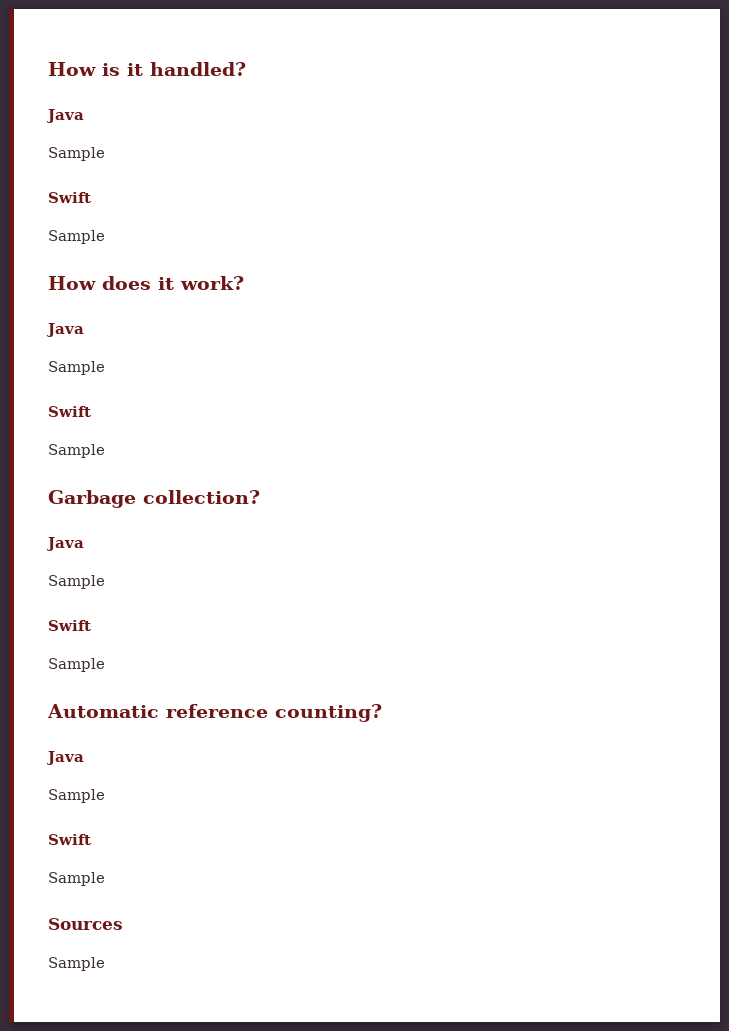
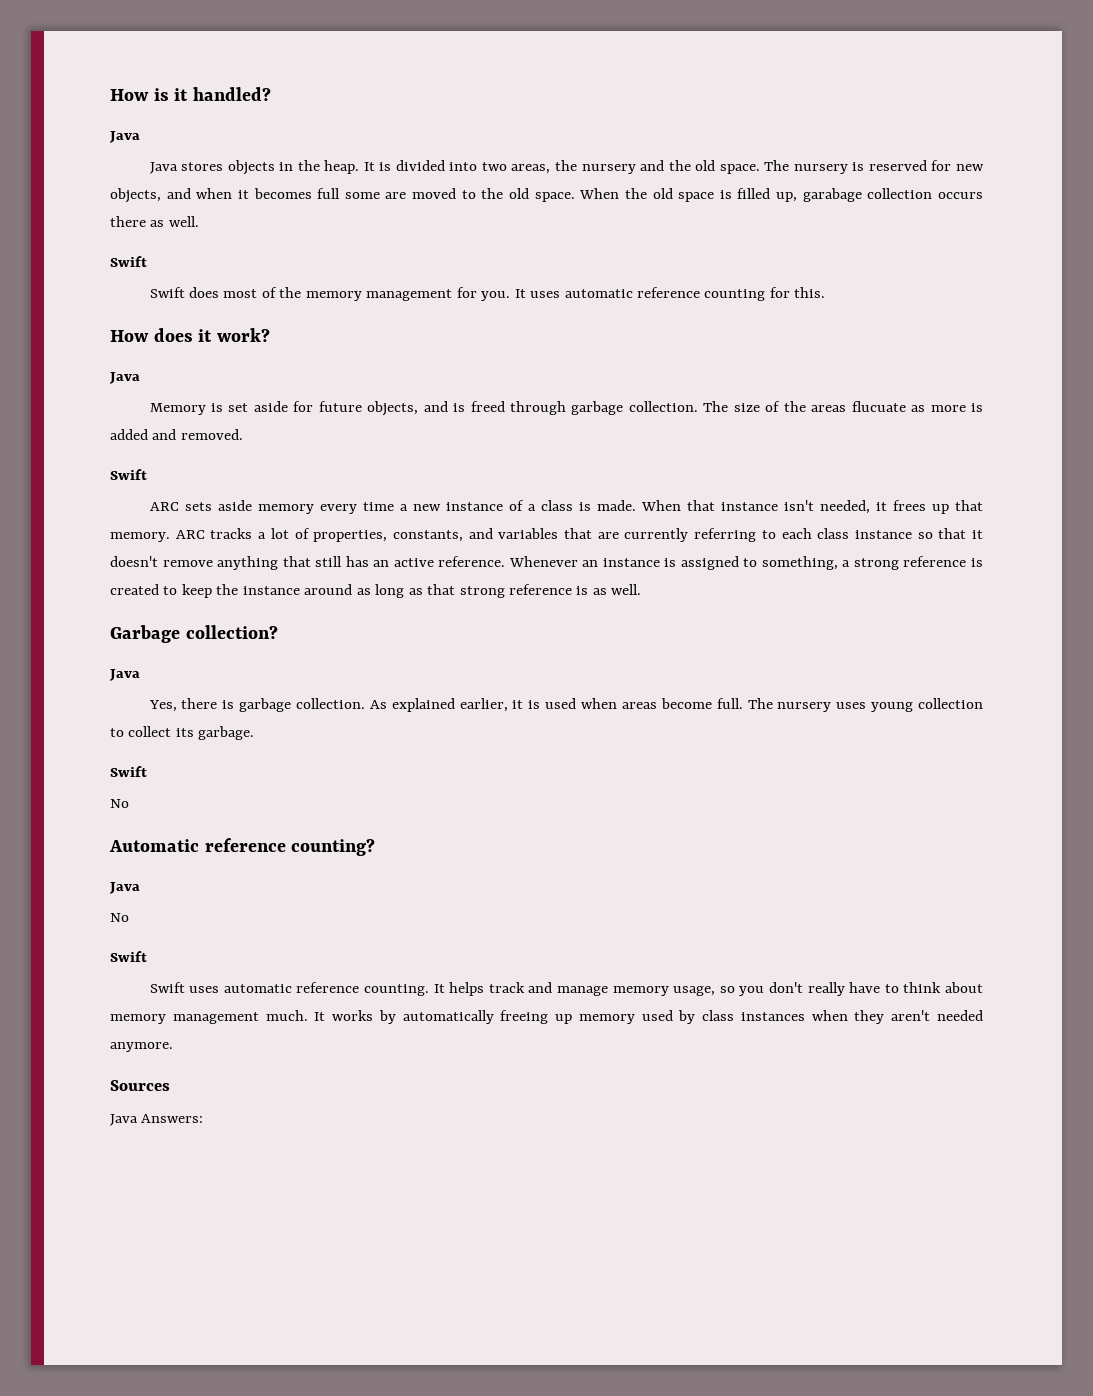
  How is it handled?
  Java
- Sample
+ Java stores objects in the heap. It is divided into two areas, the nursery and the old space. The nursery is reserved for new objects, and when it becomes full some are moved to the old space. When the old space is filled up, garabage collection occurs there as well.
  Swift
- Sample
+ Swift does most of the memory management for you. It uses automatic reference counting for this.
  How does it work?
  Java
- Sample
+ Memory is set aside for future objects, and is freed through garbage collection. The size of the areas flucuate as more is added and removed.
  Swift
- Sample
+ ARC sets aside memory every time a new instance of a class is made. When that instance isn't needed, it frees up that memory. ARC tracks a lot of properties, constants, and variables that are currently referring to each class instance so that it doesn't remove anything that still has an active reference. Whenever an instance is assigned to something, a strong reference is created to keep the instance around as long as that strong reference is as well.
  Garbage collection?
  Java
- Sample
+ Yes, there is garbage collection. As explained earlier, it is used when areas become full. The nursery uses young collection to collect its garbage.
  Swift
- Sample
+ No
  Automatic reference counting?
  Java
- Sample
+ No
  Swift
- Sample
+ Swift uses automatic reference counting. It helps track and manage memory usage, so you don't really have to think about memory management much. It works by automatically freeing up memory used by class instances when they aren't needed anymore.
  Sources
- Sample
+ Java Answers:

